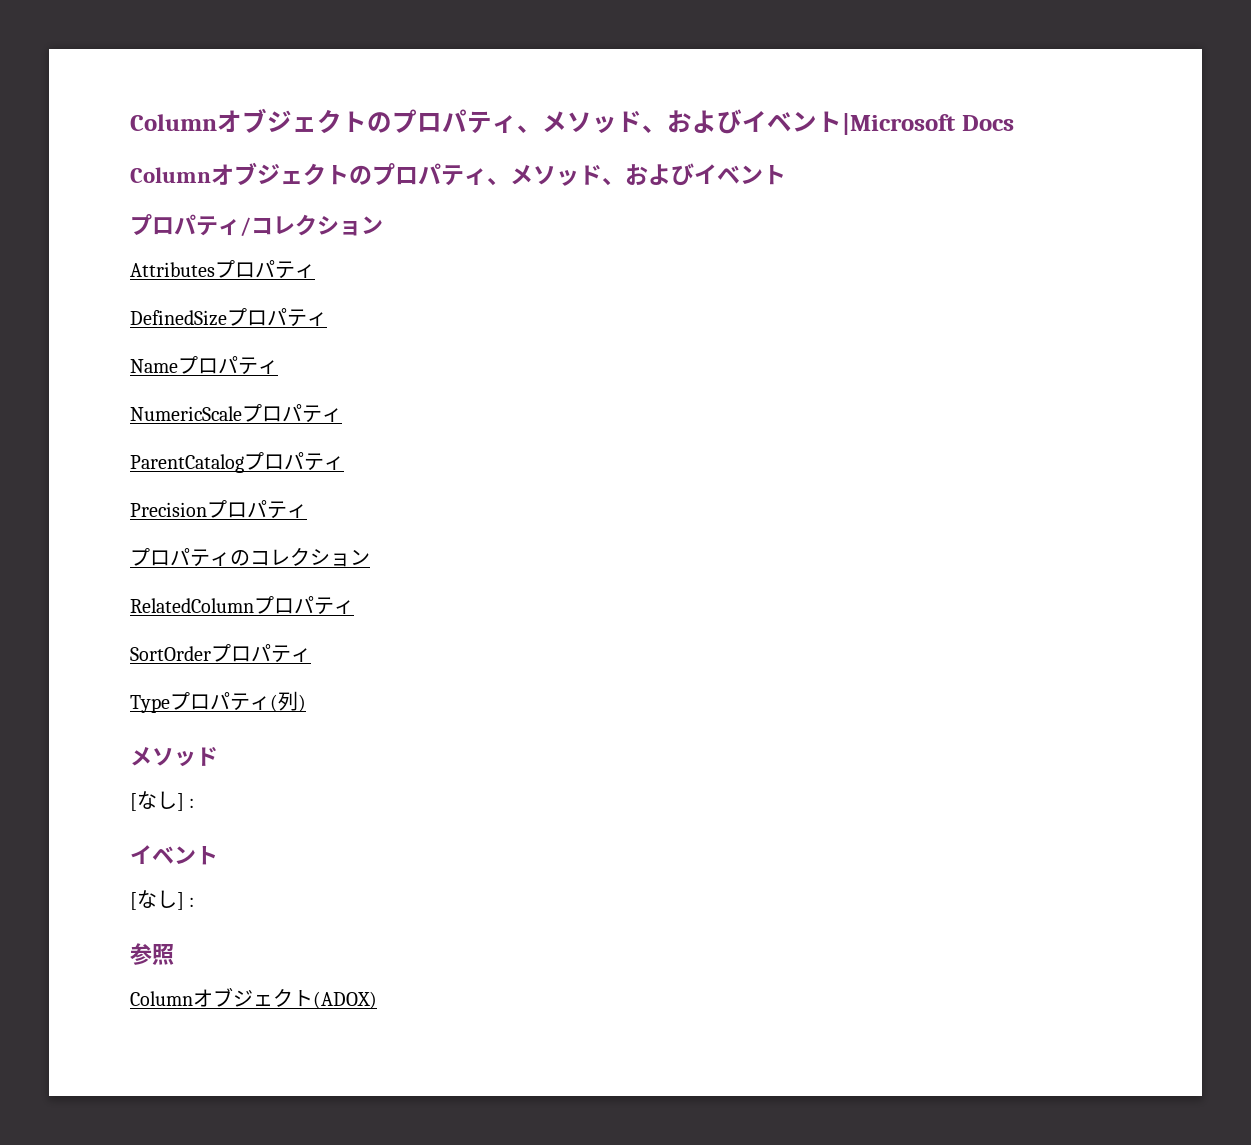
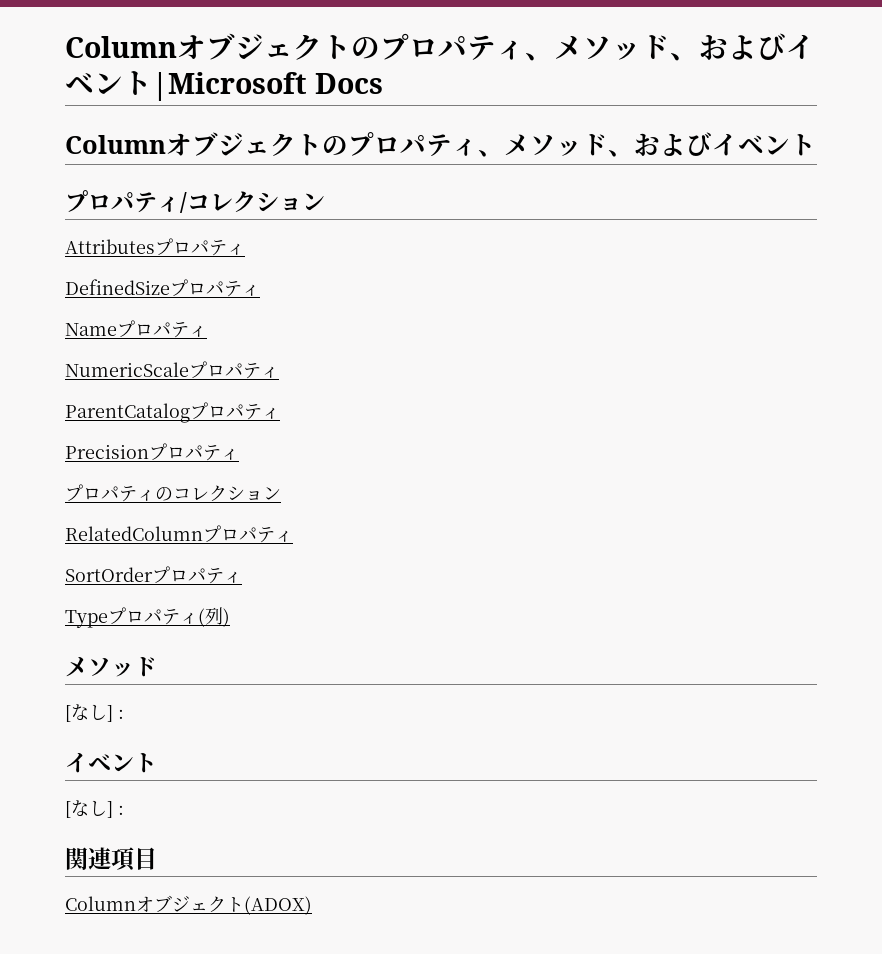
- 参照
+ 関連項目

